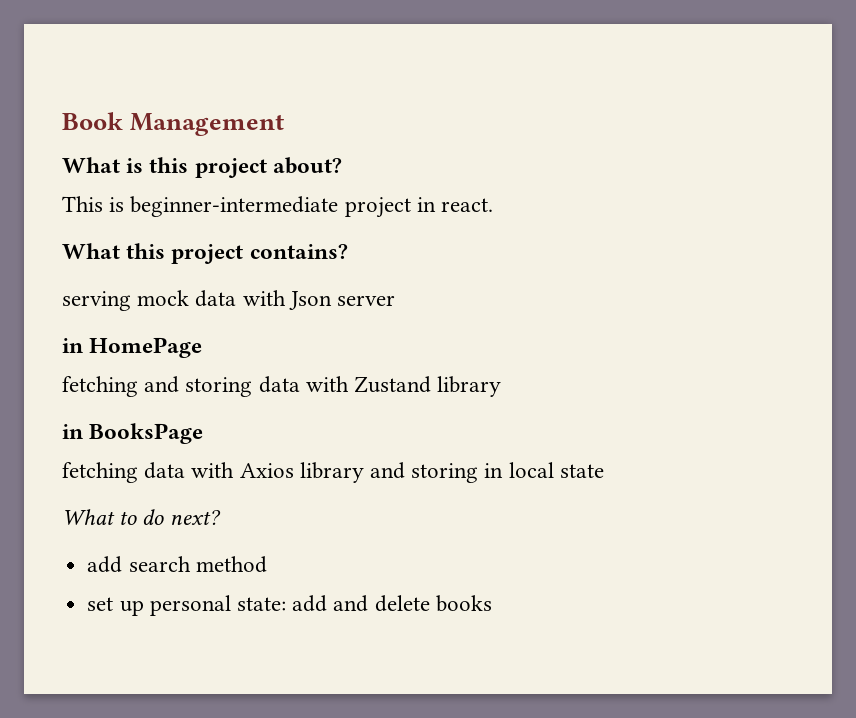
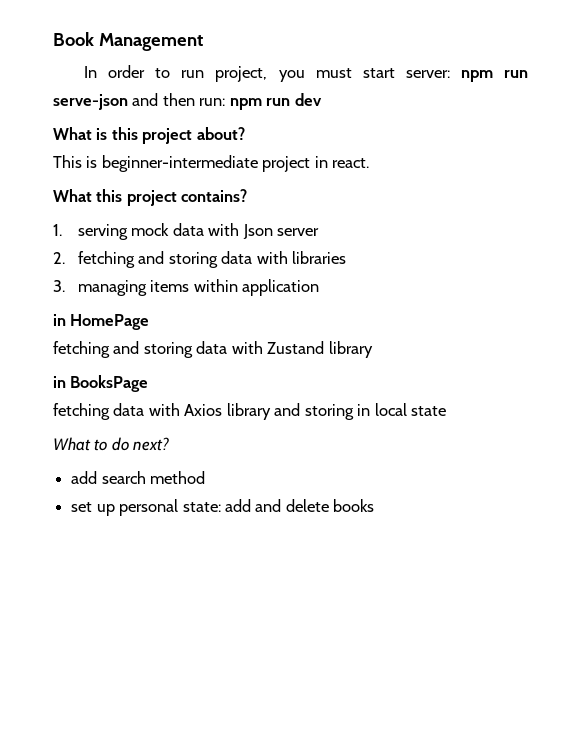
+ In order to run project, you must start server: npm run serve-json and then run: npm run dev
- serving mock data with Json server
+ 1. serving mock data with Json server
+ 2. fetching and storing data with libraries
+ 3. managing items within application

